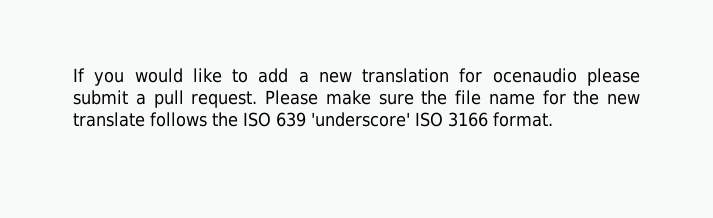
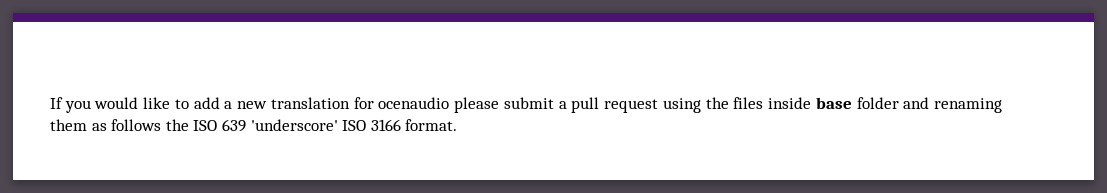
- If you would like to add a new translation for ocenaudio please submit a pull request. Please make sure the file name for the new translate follows the ISO 639 'underscore' ISO 3166 format.
+ If you would like to add a new translation for ocenaudio please submit a pull request using the files inside base folder and renaming them as follows the ISO 639 'underscore' ISO 3166 format.

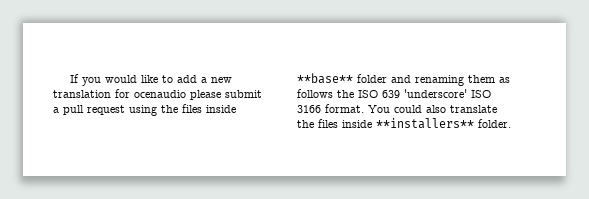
- If you would like to add a new translation for ocenaudio please submit a pull request using the files inside base folder and renaming them as follows the ISO 639 'underscore' ISO 3166 format.
+ If you would like to add a new translation for ocenaudio please submit a pull request using the files inside **base** folder and renaming them as follows the ISO 639 'underscore' ISO 3166 format.
+ You could also translate the files inside **installers** folder.

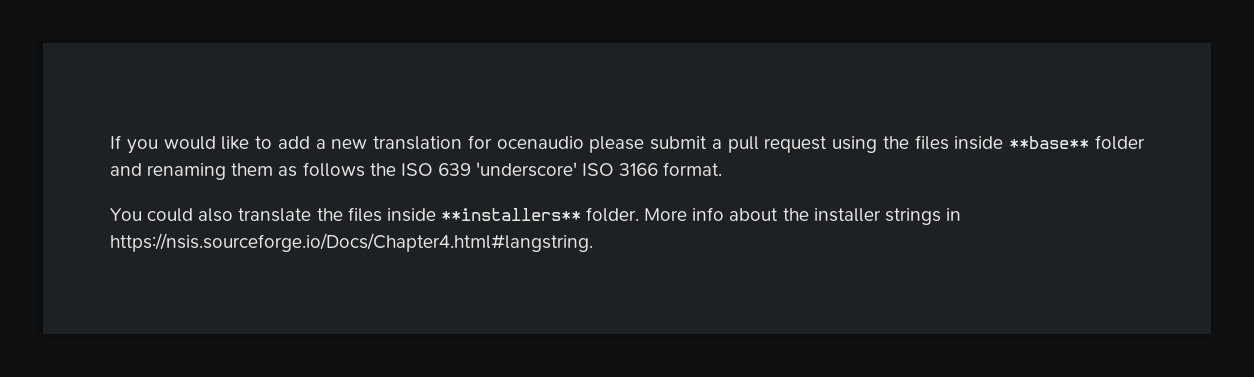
- If you would like to add a new translation for ocenaudio please submit a pull request using the files inside **base** folder and renaming them as follows the ISO 639 'underscore' ISO 3166 format. You could also translate the files inside **installers** folder.
+ If you would like to add a new translation for ocenaudio please submit a pull request using the files inside **base** folder and renaming them as follows the ISO 639 'underscore' ISO 3166 format.
+ You could also translate the files inside **installers** folder.
+ More info about the installer strings in https://nsis.sourceforge.io/Docs/Chapter4.html#langstring.

